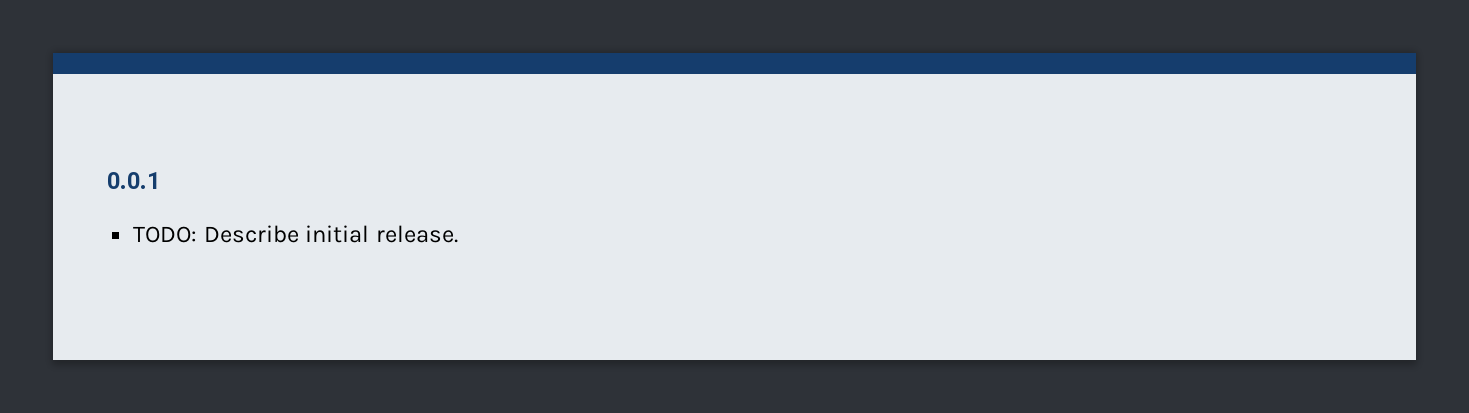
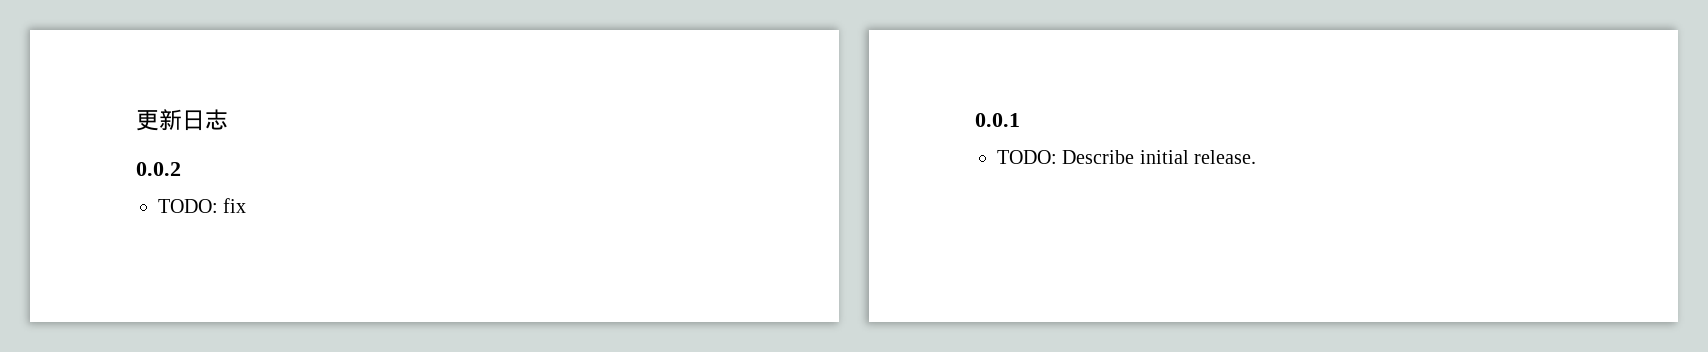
+ 更新日志
+ 0.0.2
+ TODO: fix

